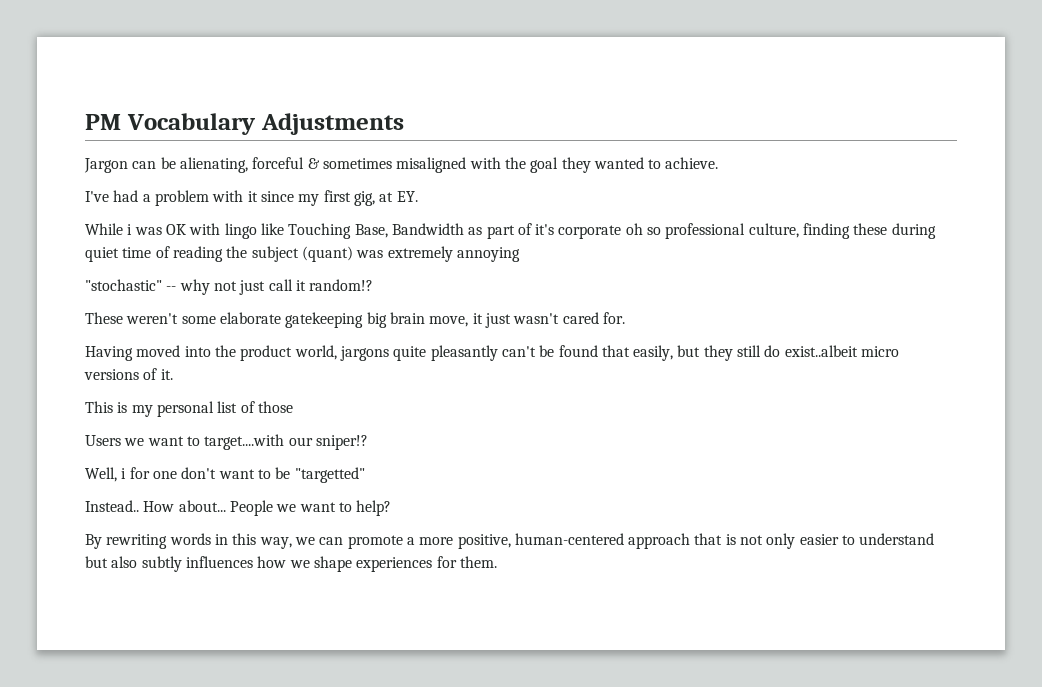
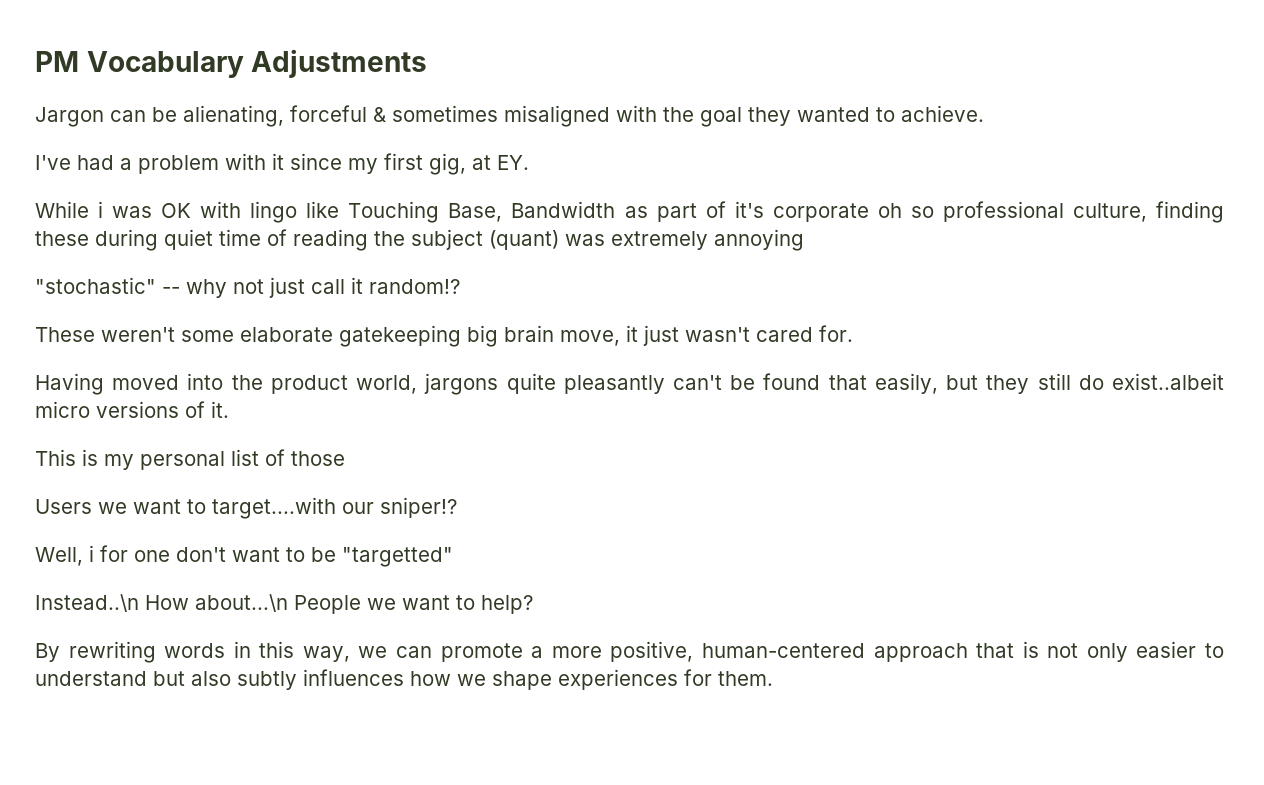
- Instead.. How about... People we want to help?
+ Instead..\n How about...\n People we want to help?

